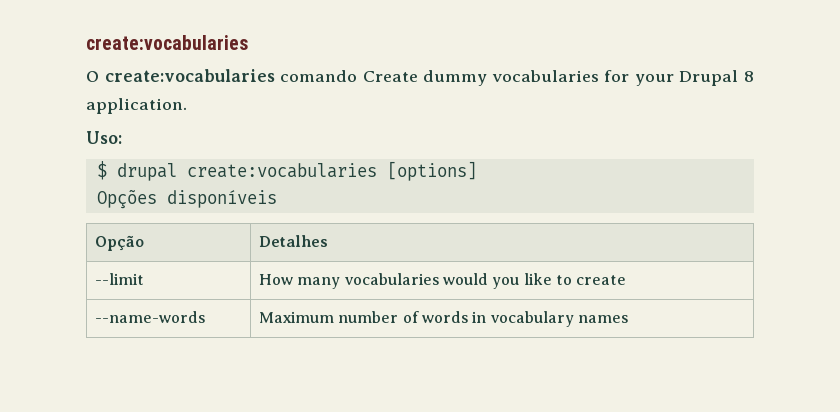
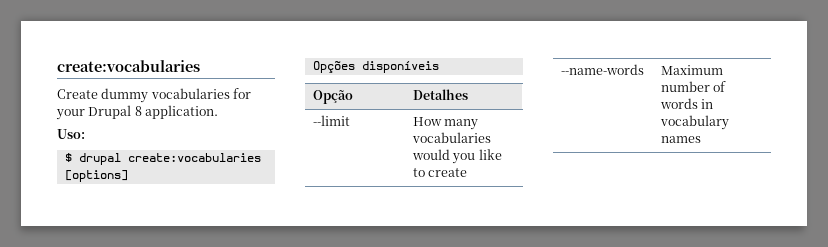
- O create:vocabularies comando Create dummy vocabularies for your Drupal 8 application.
+ Create dummy vocabularies for your Drupal 8 application.

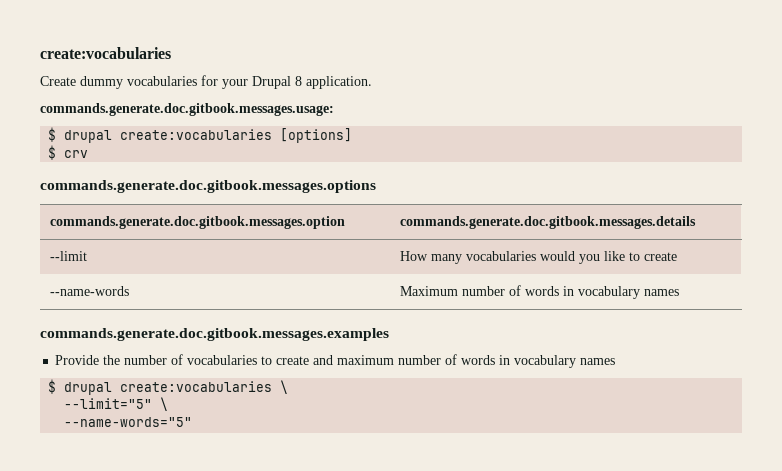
- Uso:
+ commands.generate.doc.gitbook.messages.usage:
- Opções disponíveis
- Opção | Detalhes
+ $ crv
+ commands.generate.doc.gitbook.messages.options
+ commands.generate.doc.gitbook.messages.option | commands.generate.doc.gitbook.messages.details
+ commands.generate.doc.gitbook.messages.examples
+ Provide the number of vocabularies to create and maximum number of words in vocabulary names
+ $ drupal create:vocabularies \
+ --limit="5" \
+ --name-words="5"

